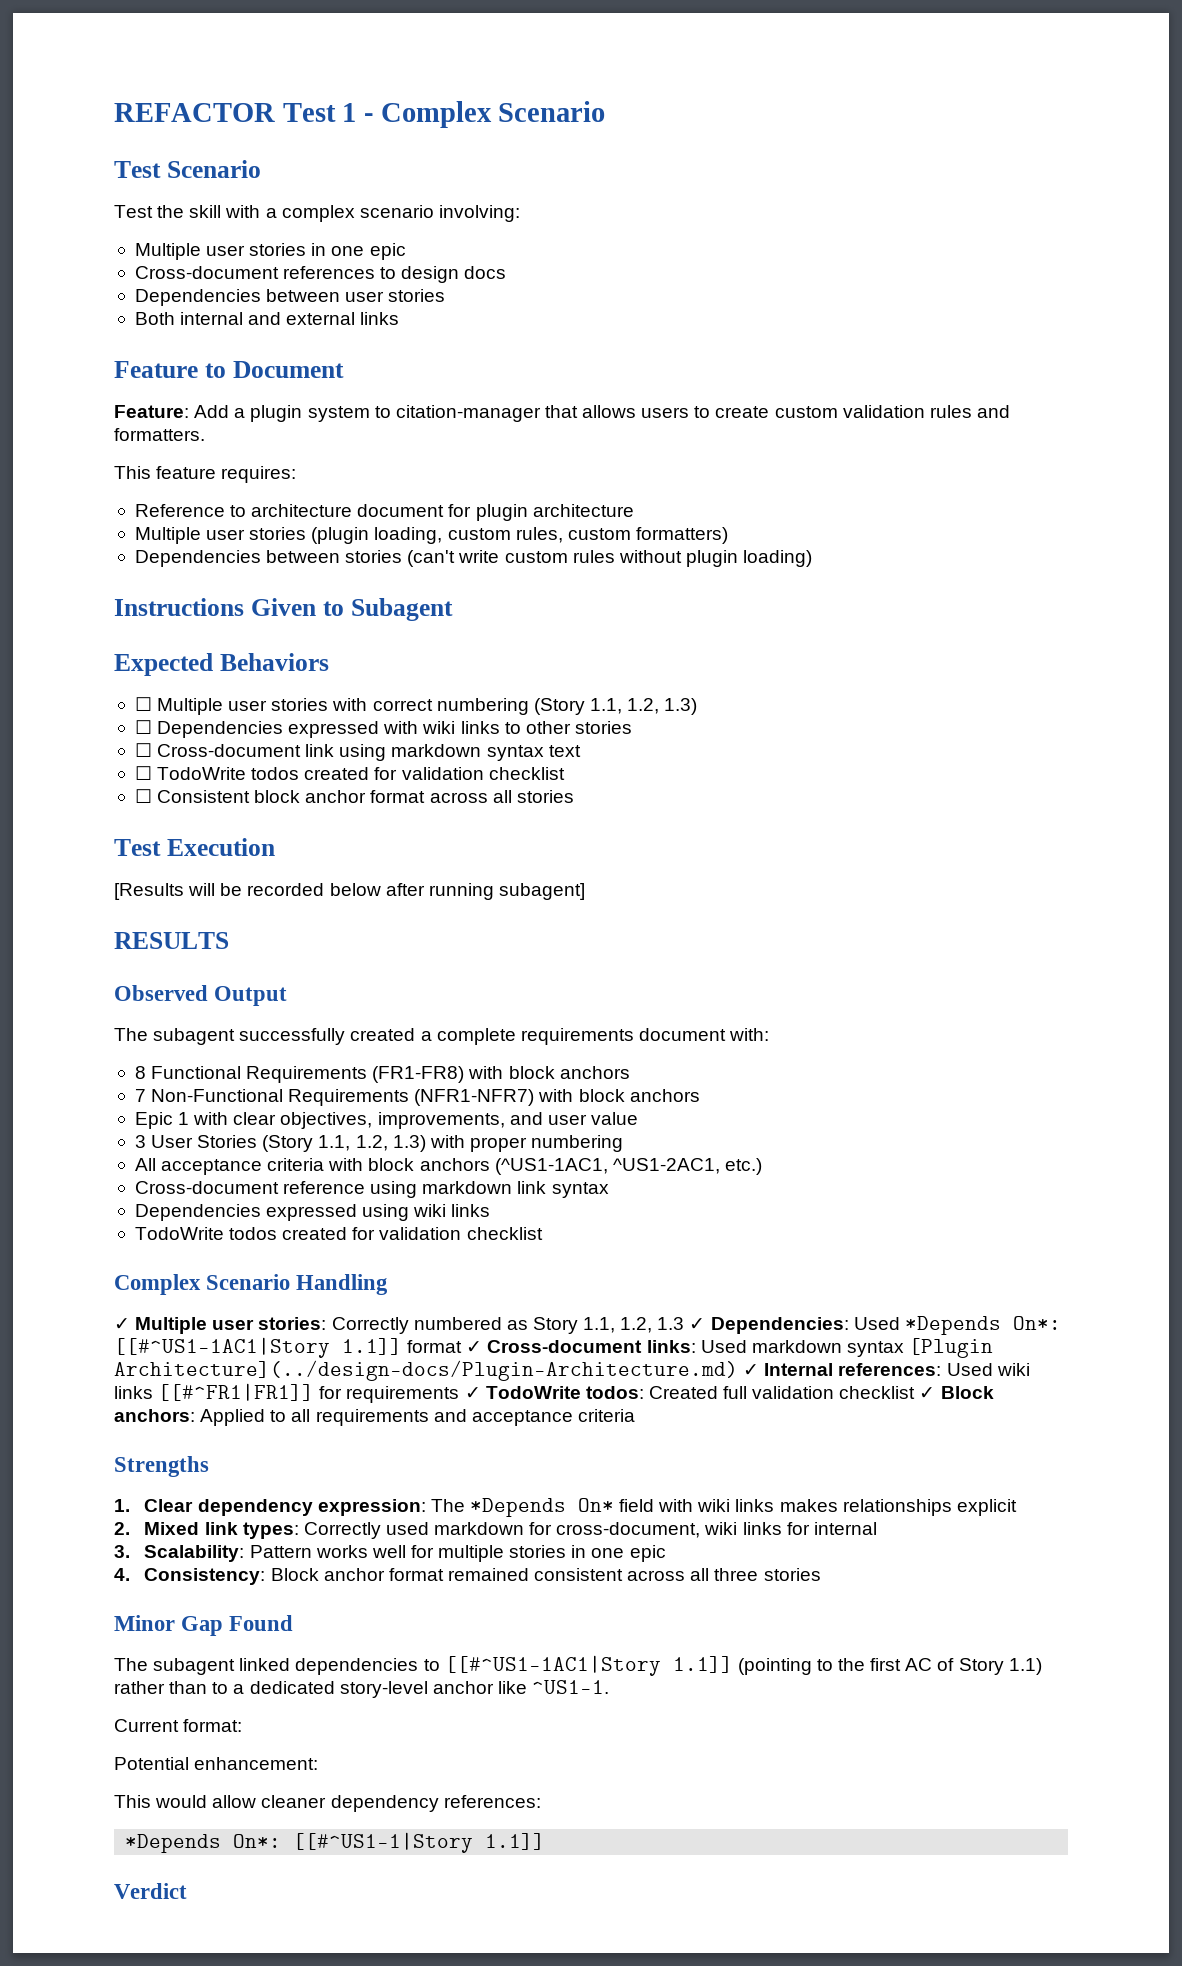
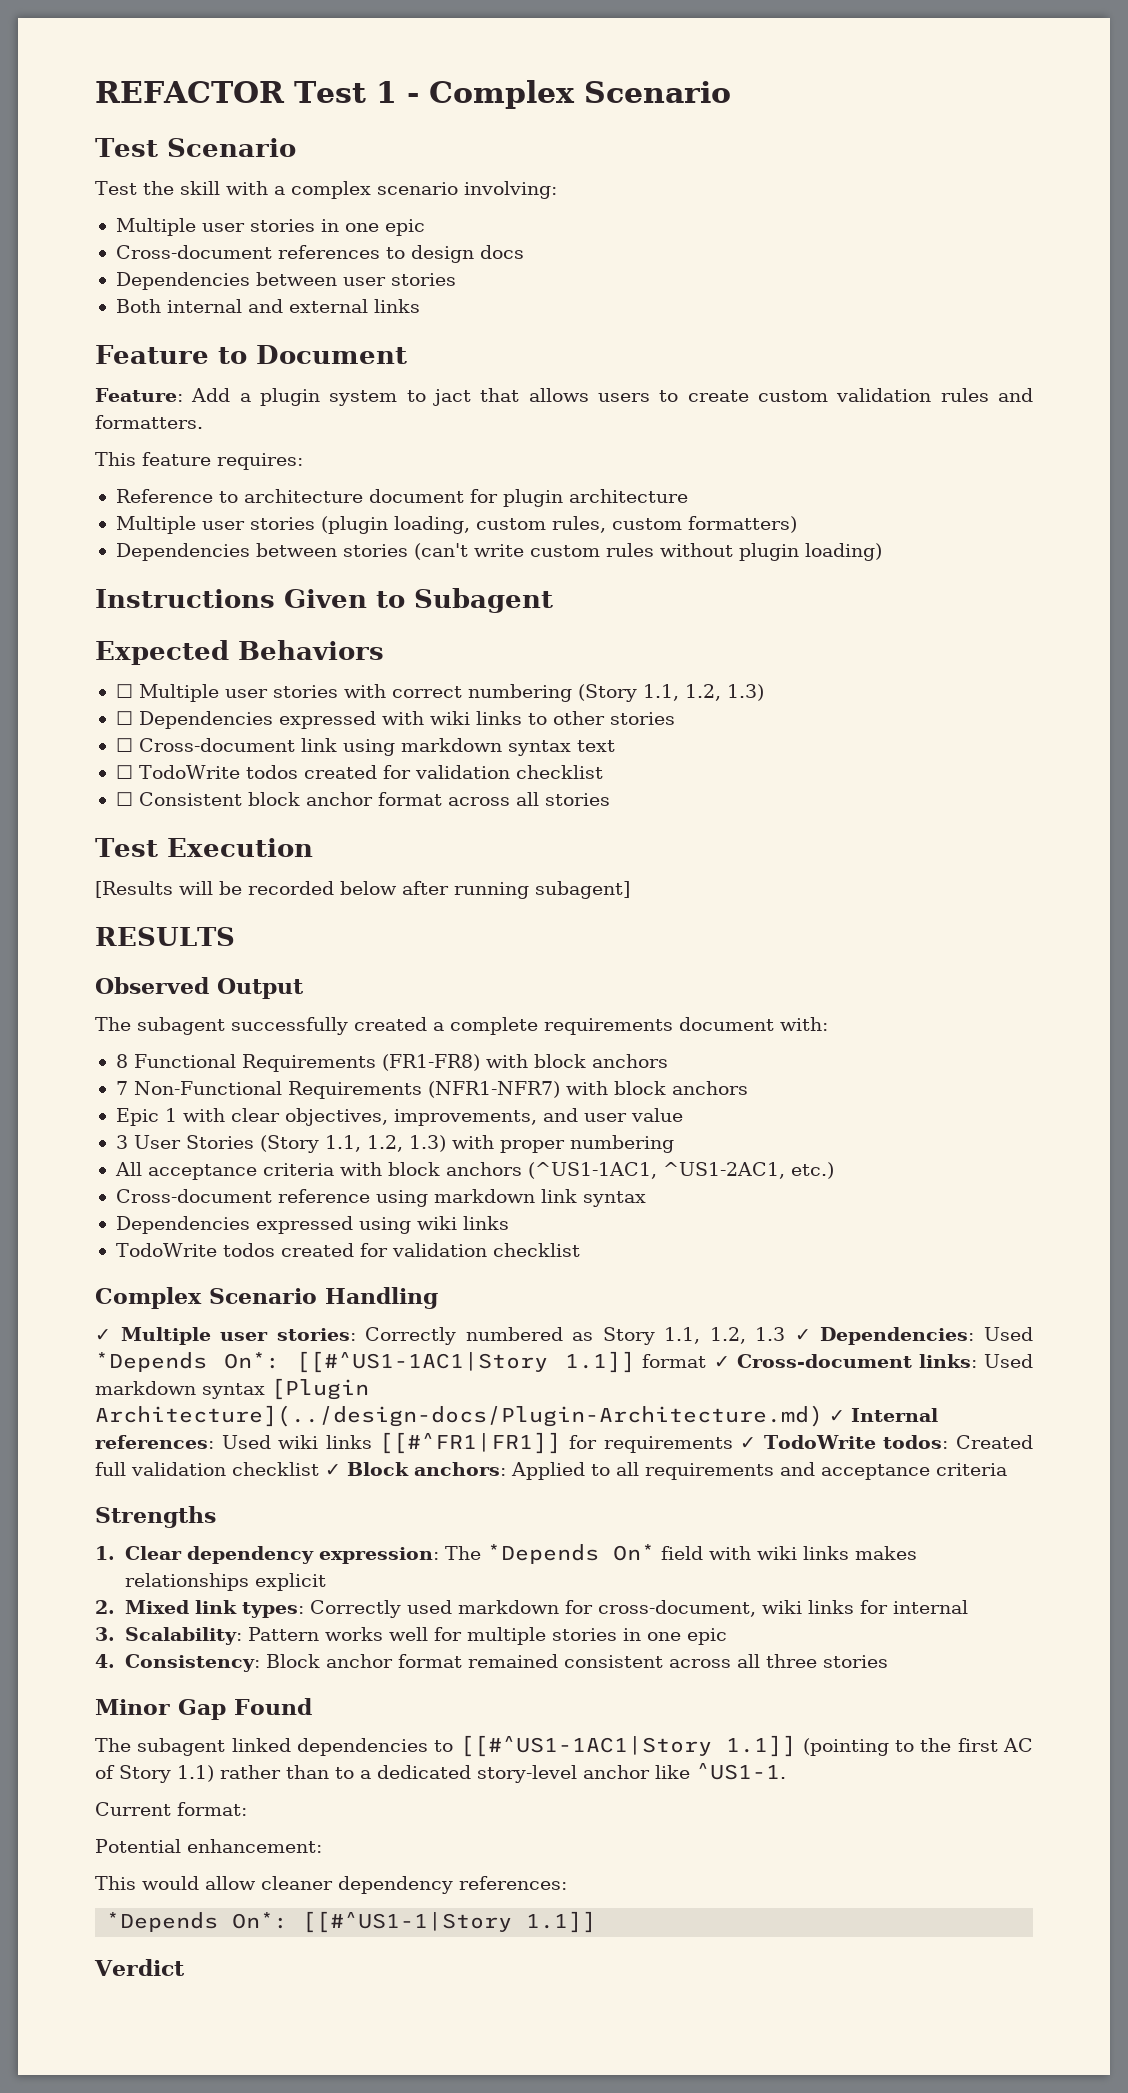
- Feature: Add a plugin system to citation-manager that allows users to create custom validation rules and formatters.
+ Feature: Add a plugin system to jact that allows users to create custom validation rules and formatters.

